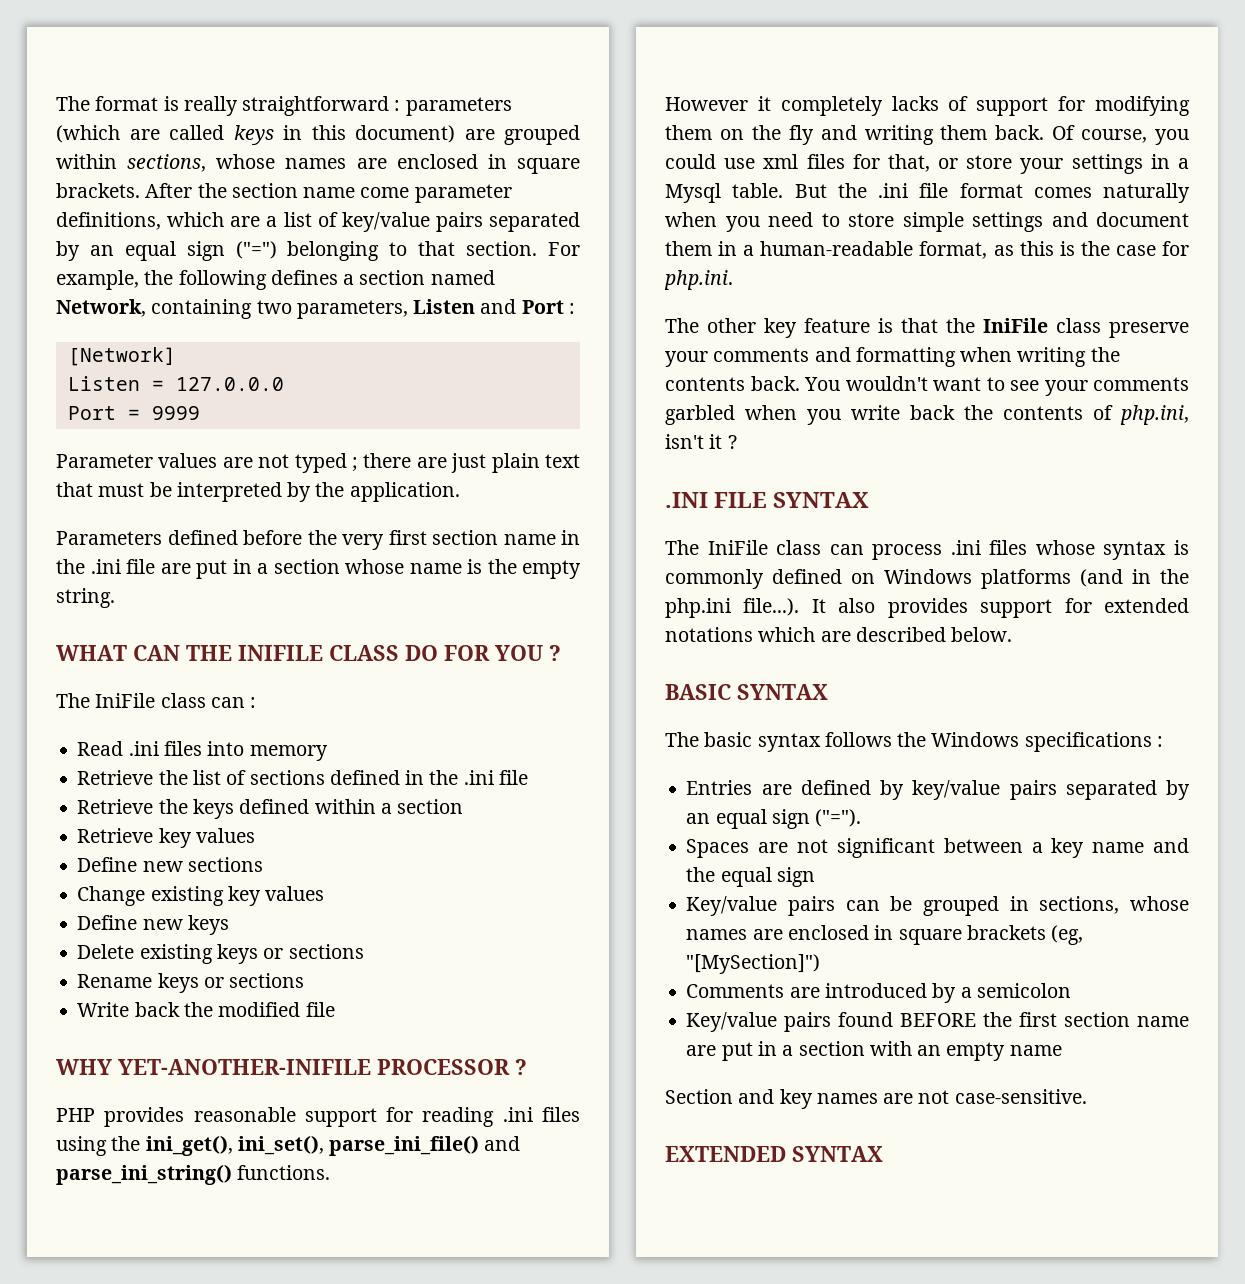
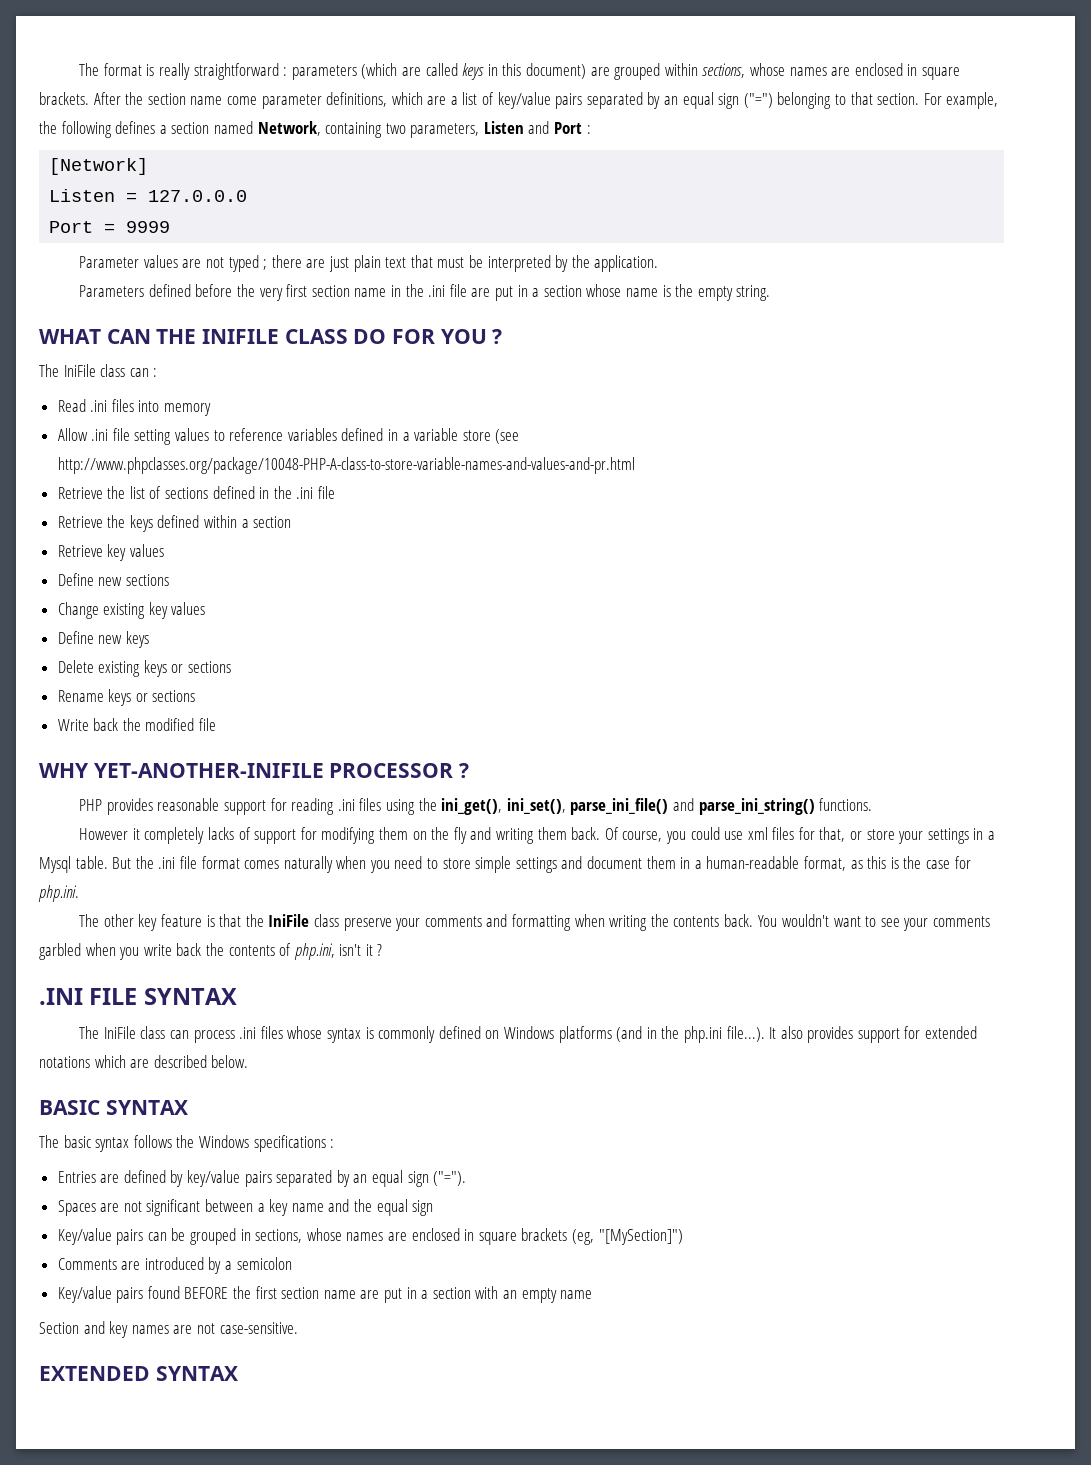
+ Allow .ini file setting values to reference variables defined in a variable store (see http://www.phpclasses.org/package/10048-PHP-A-class-to-store-variable-names-and-values-and-pr.html

